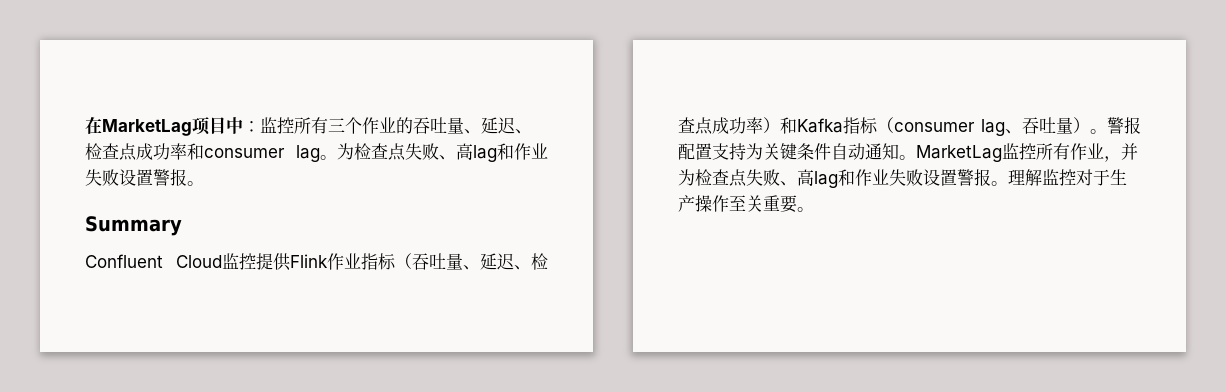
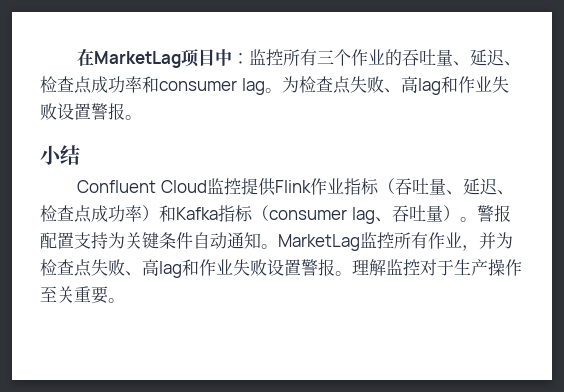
- Summary
+ 小结

